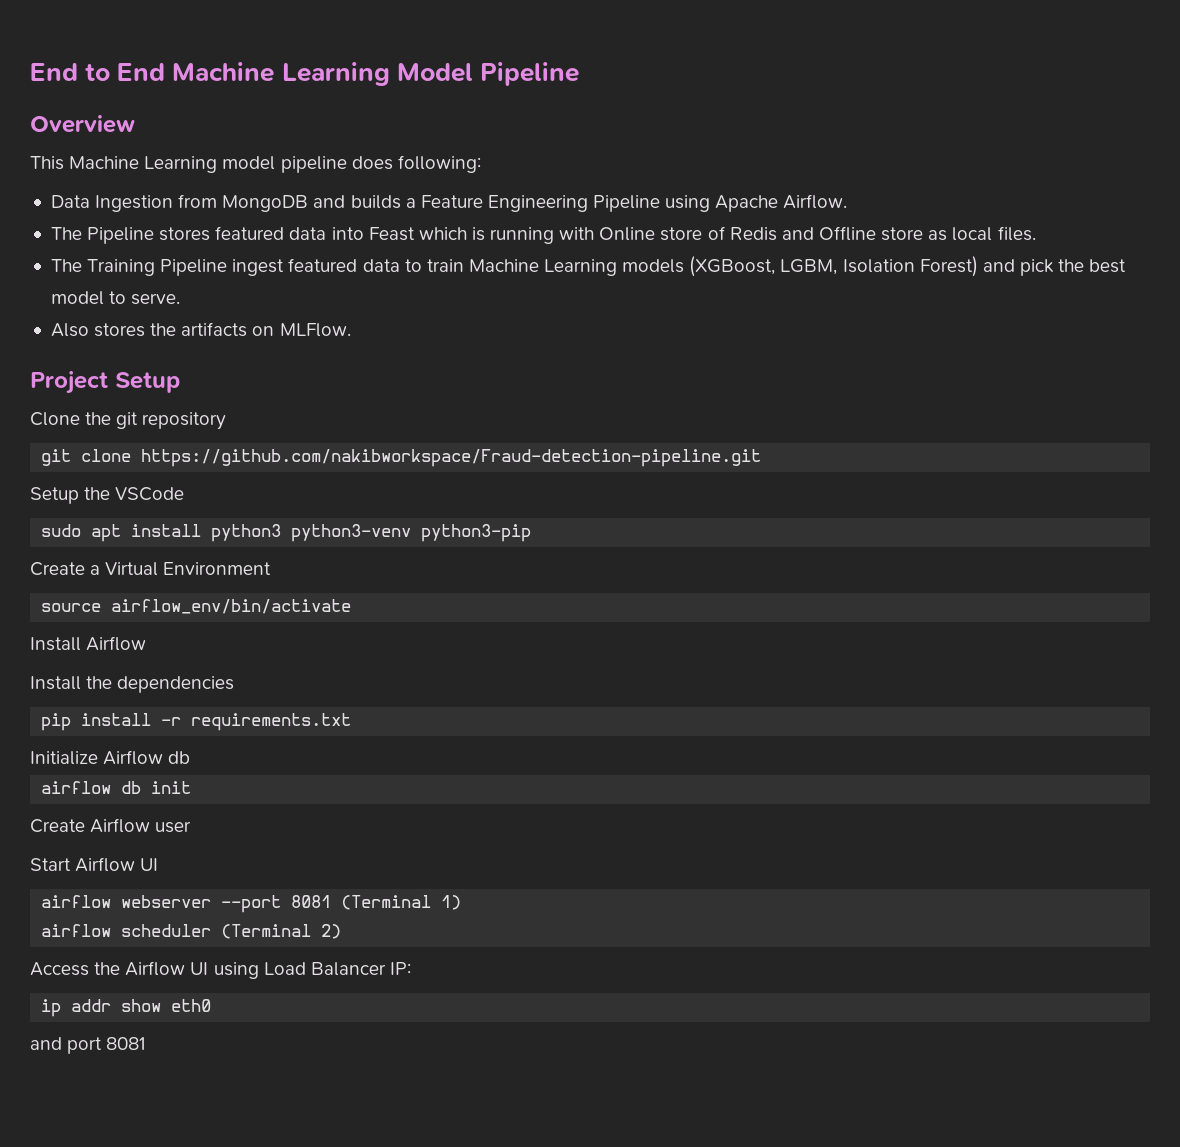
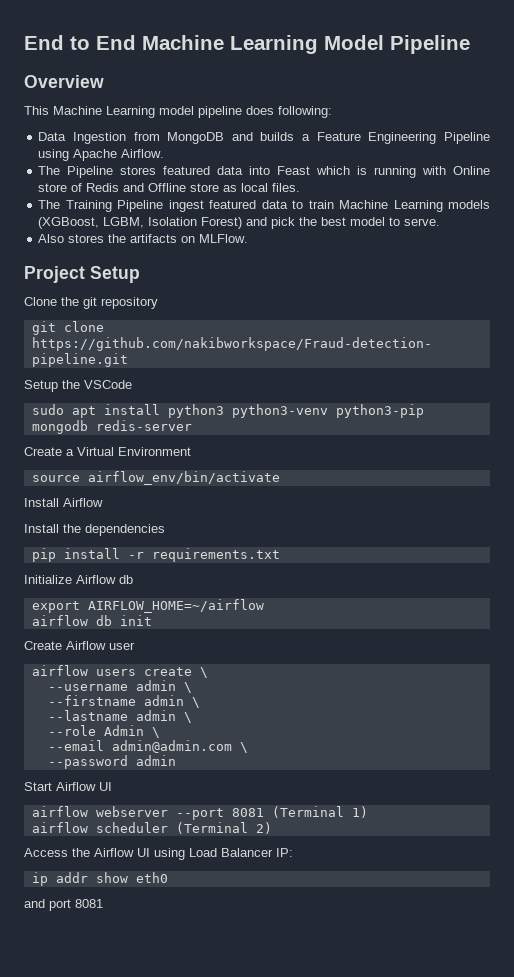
- sudo apt install python3 python3-venv python3-pip
+ sudo apt install python3 python3-venv python3-pip mongodb redis-server
+ export AIRFLOW_HOME=~/airflow
+ airflow users create \
+ --username admin \
+ --firstname admin \
+ --lastname admin \
+ --role Admin \
+ --email admin@admin.com \
+ --password admin

